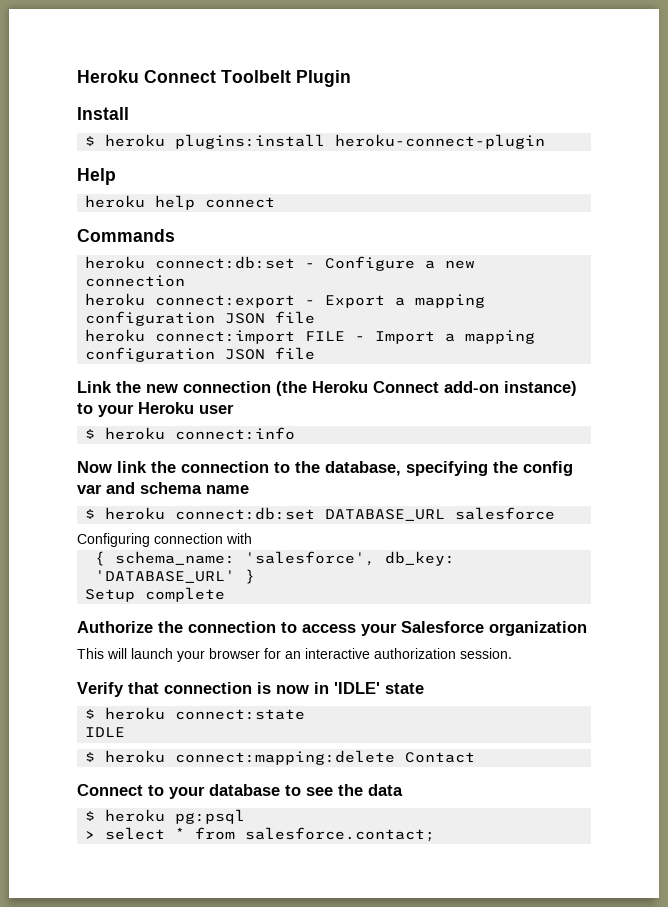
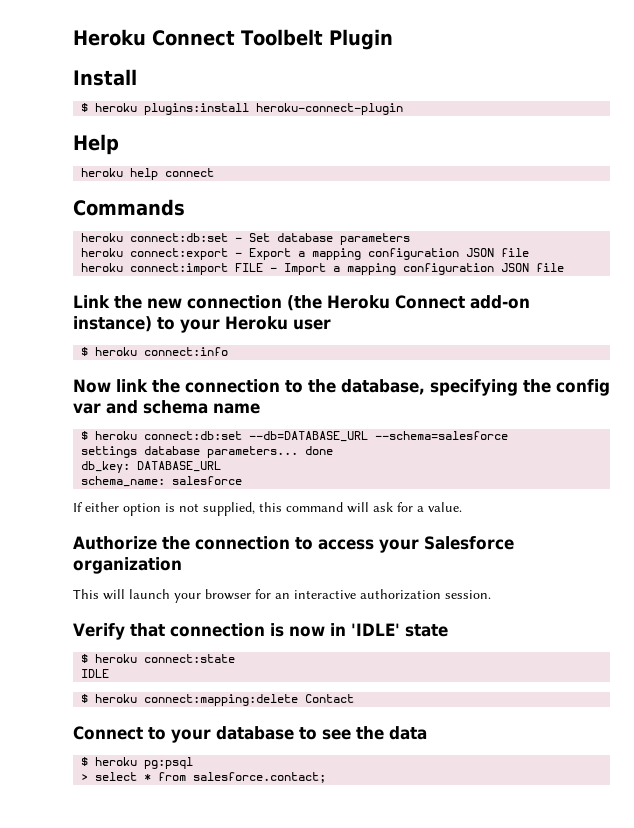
- heroku connect:db:set - Configure a new connection
+ heroku connect:db:set - Set database parameters
- $ heroku connect:db:set DATABASE_URL salesforce
+ $ heroku connect:db:set --db=DATABASE_URL --schema=salesforce
+ settings database parameters... done
+ db_key: DATABASE_URL
+ schema_name: salesforce
- Configuring connection with
- { schema_name: 'salesforce', db_key: 'DATABASE_URL' }
- Setup complete
+ If either option is not supplied, this command will ask for a value.

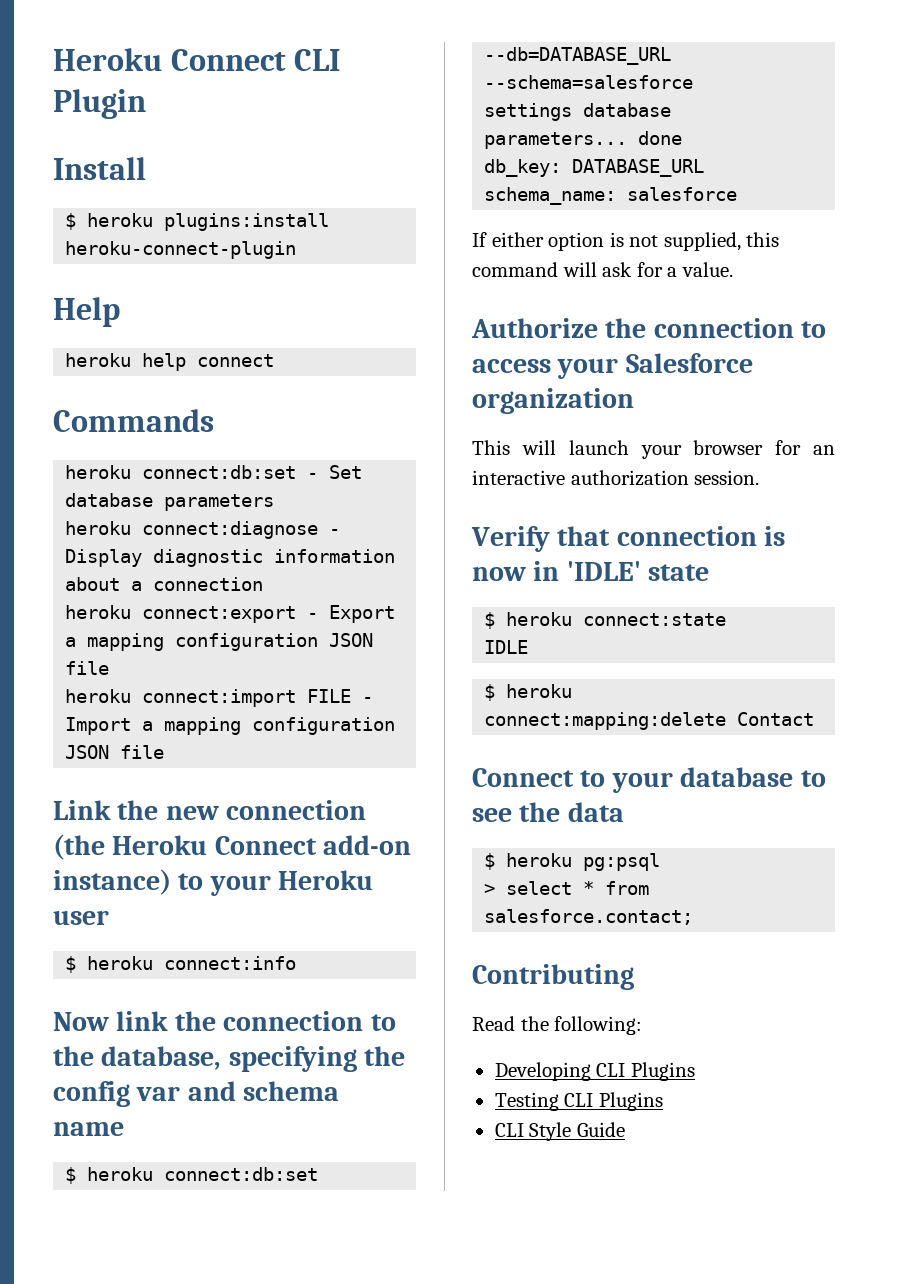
- Heroku Connect Toolbelt Plugin
+ Heroku Connect CLI Plugin
+ heroku connect:diagnose - Display diagnostic information about a connection
+ Contributing
+ Read the following:
+ Developing CLI Plugins
+ Testing CLI Plugins
+ CLI Style Guide

